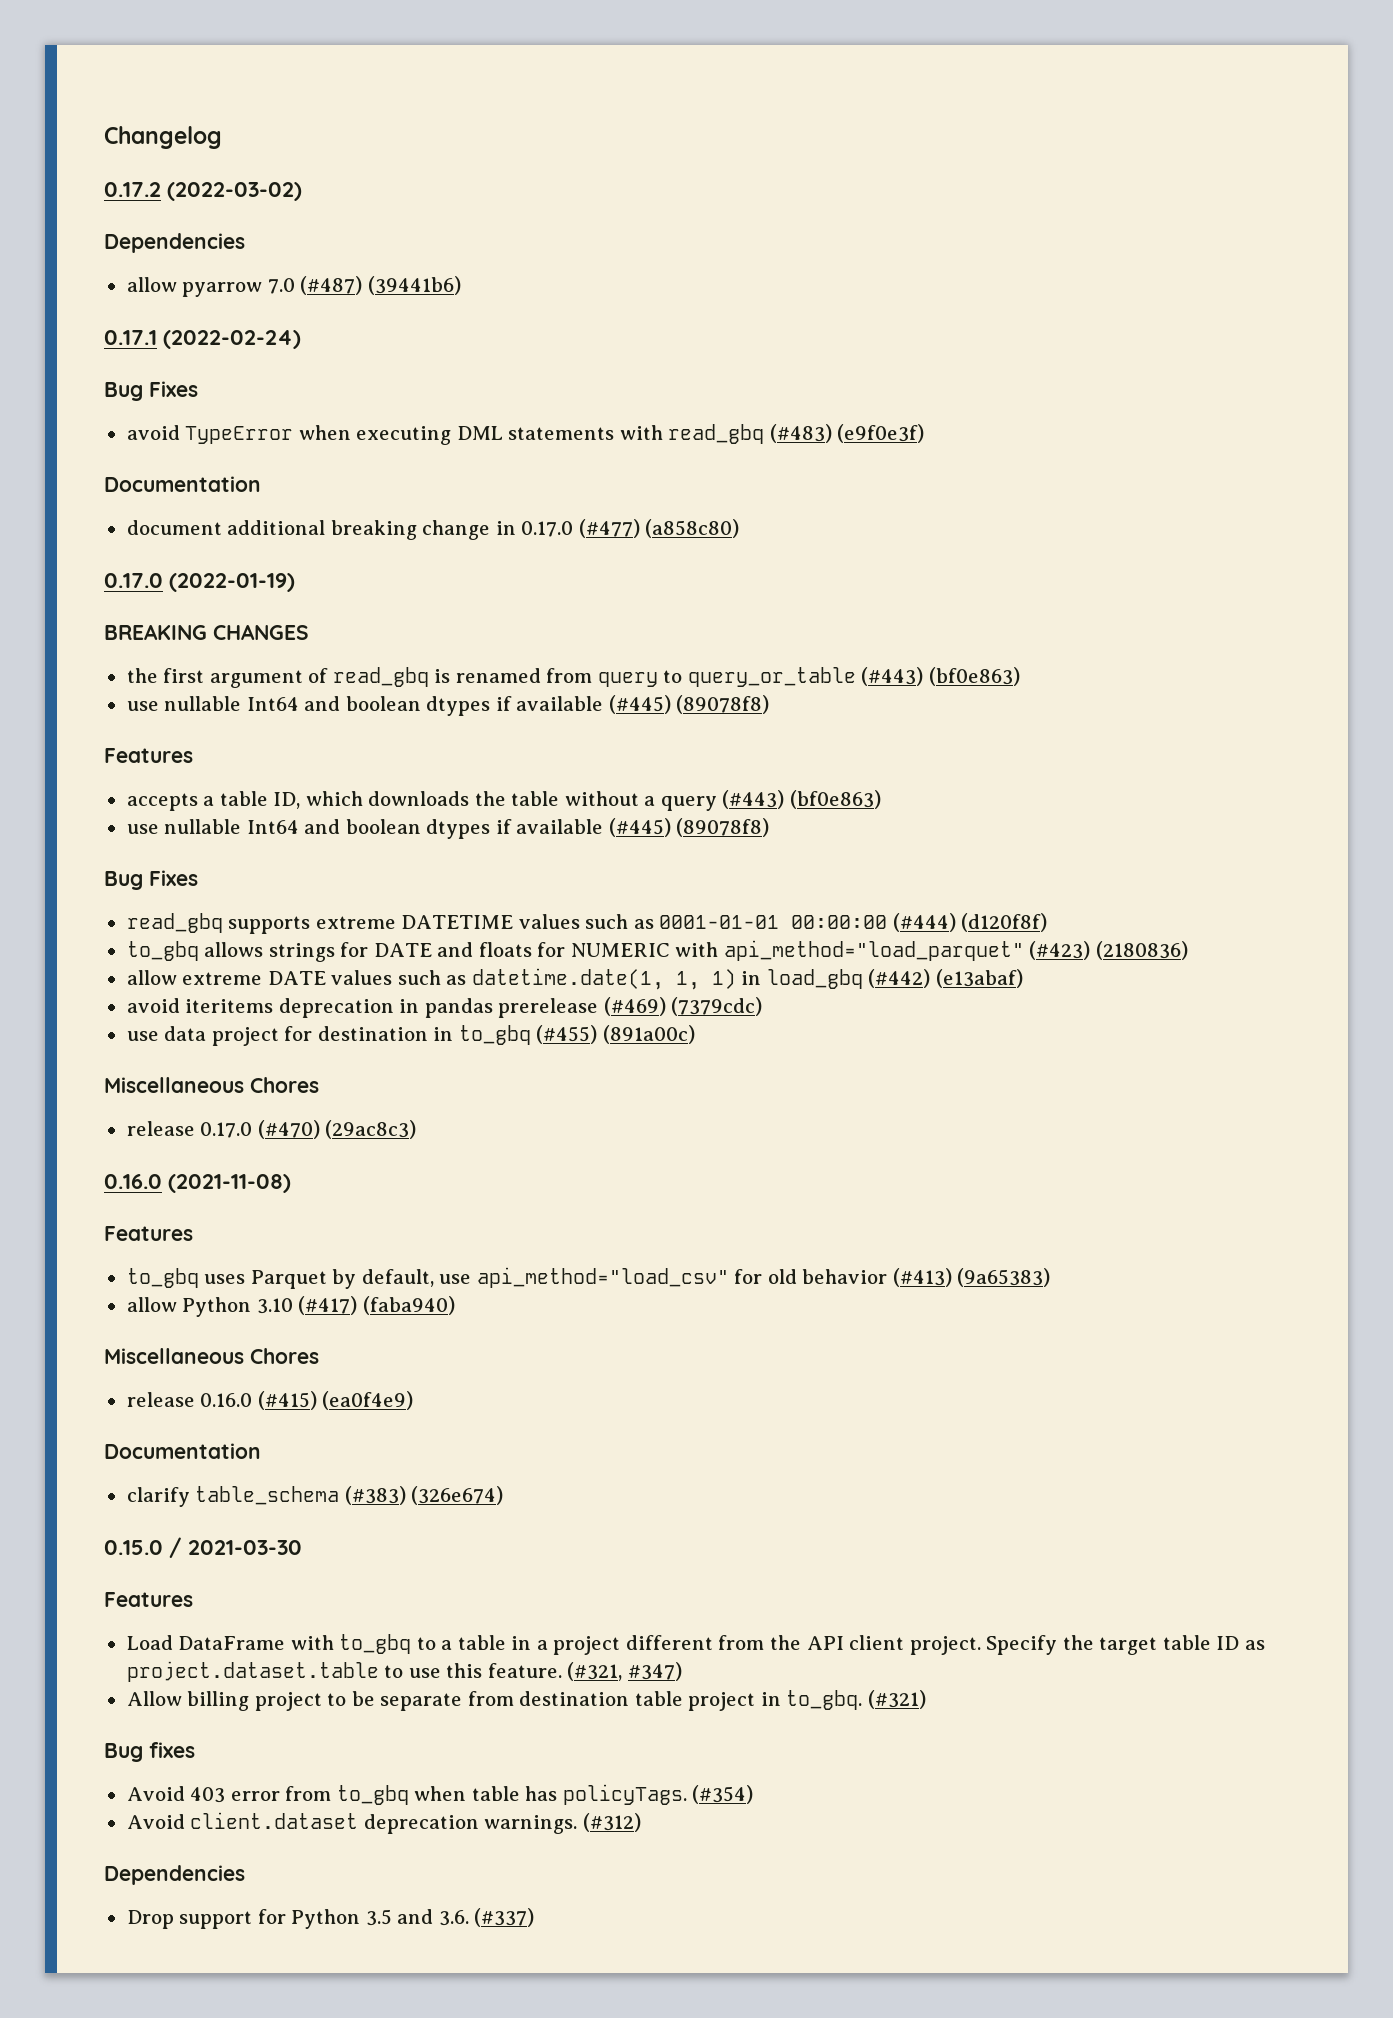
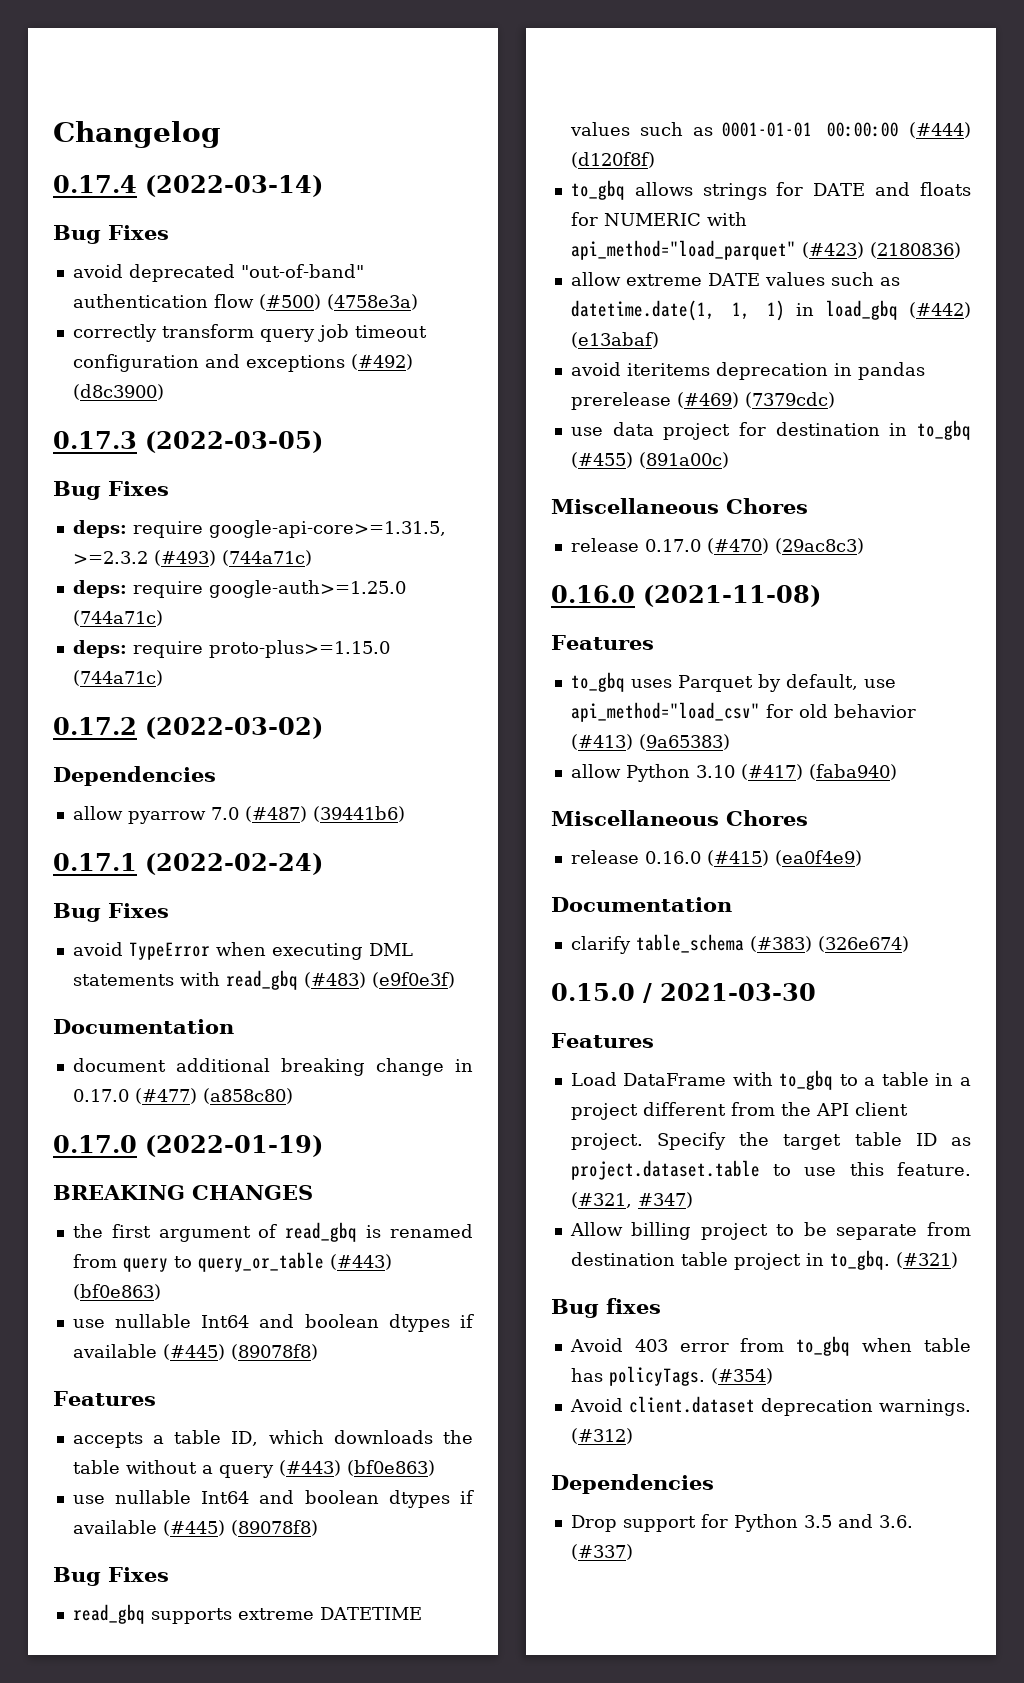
+ 0.17.4 (2022-03-14)
+ Bug Fixes
+ avoid deprecated "out-of-band" authentication flow (#500) (4758e3a)
+ correctly transform query job timeout configuration and exceptions (#492) (d8c3900)
+ 0.17.3 (2022-03-05)
+ Bug Fixes
+ deps: require google-api-core>=1.31.5, >=2.3.2 (#493) (744a71c)
+ deps: require google-auth>=1.25.0 (744a71c)
+ deps: require proto-plus>=1.15.0 (744a71c)

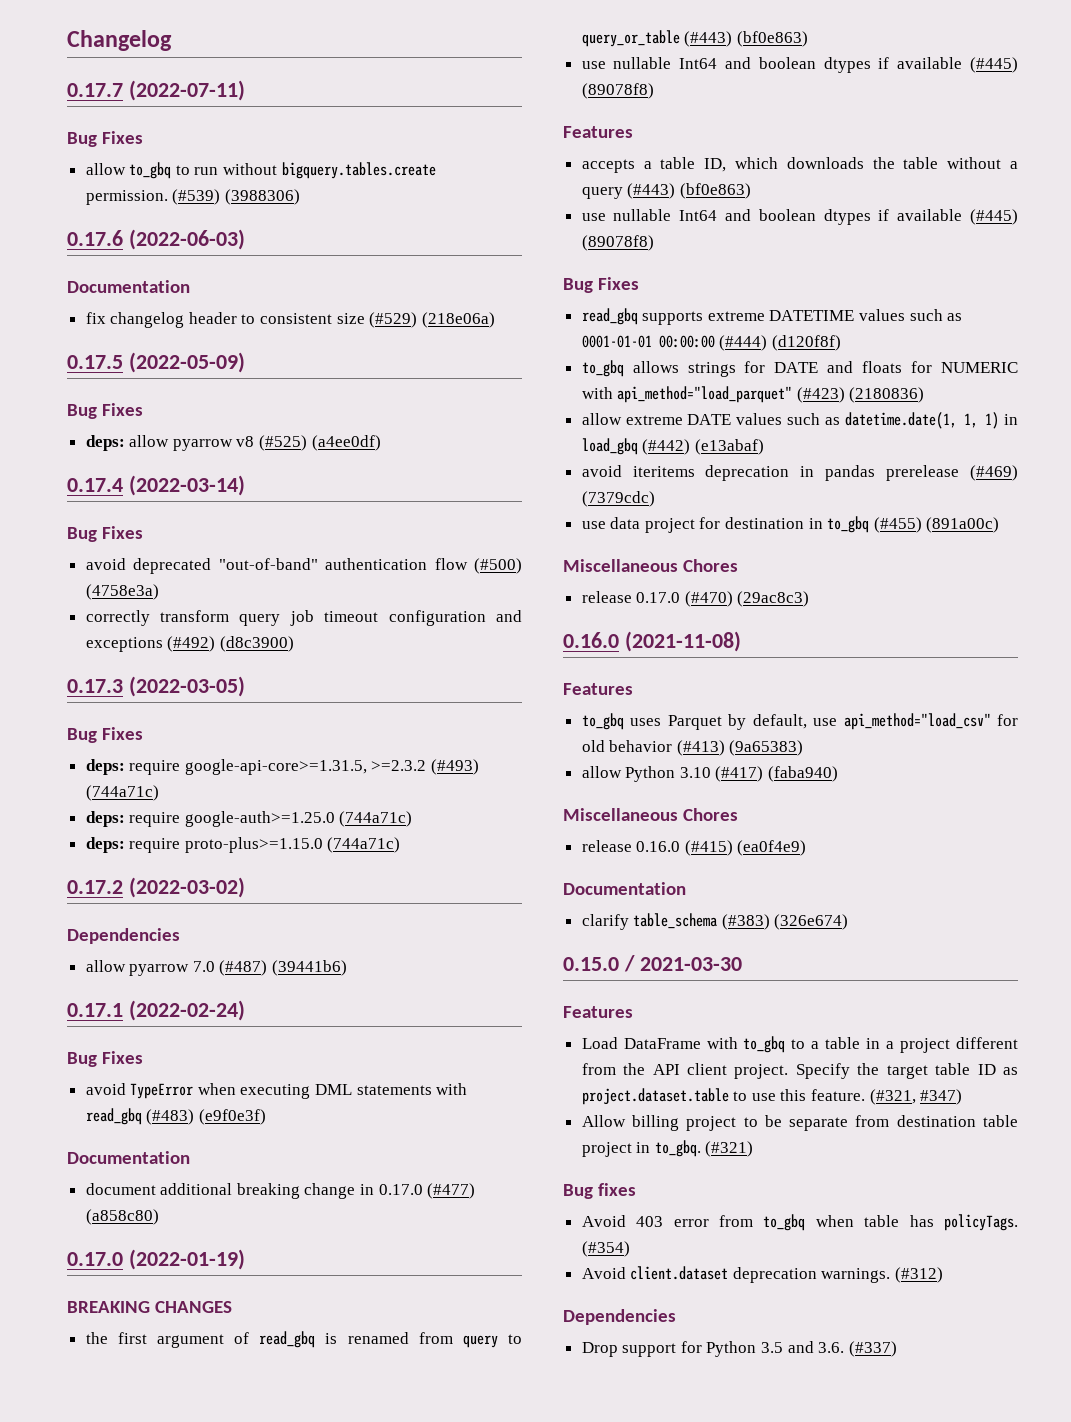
+ 0.17.7 (2022-07-11)
+ Bug Fixes
+ allow to_gbq to run without bigquery.tables.create permission. (#539) (3988306)
+ 0.17.6 (2022-06-03)
+ Documentation
+ fix changelog header to consistent size (#529) (218e06a)
+ 0.17.5 (2022-05-09)
+ Bug Fixes
+ deps: allow pyarrow v8 (#525) (a4ee0df)

